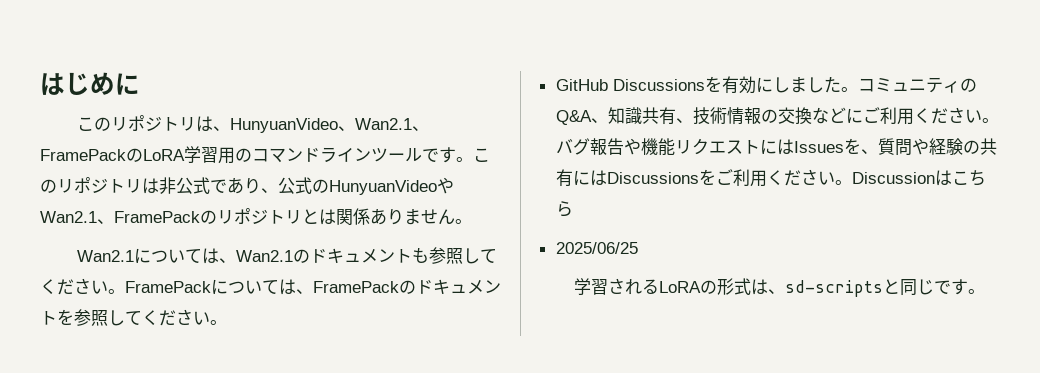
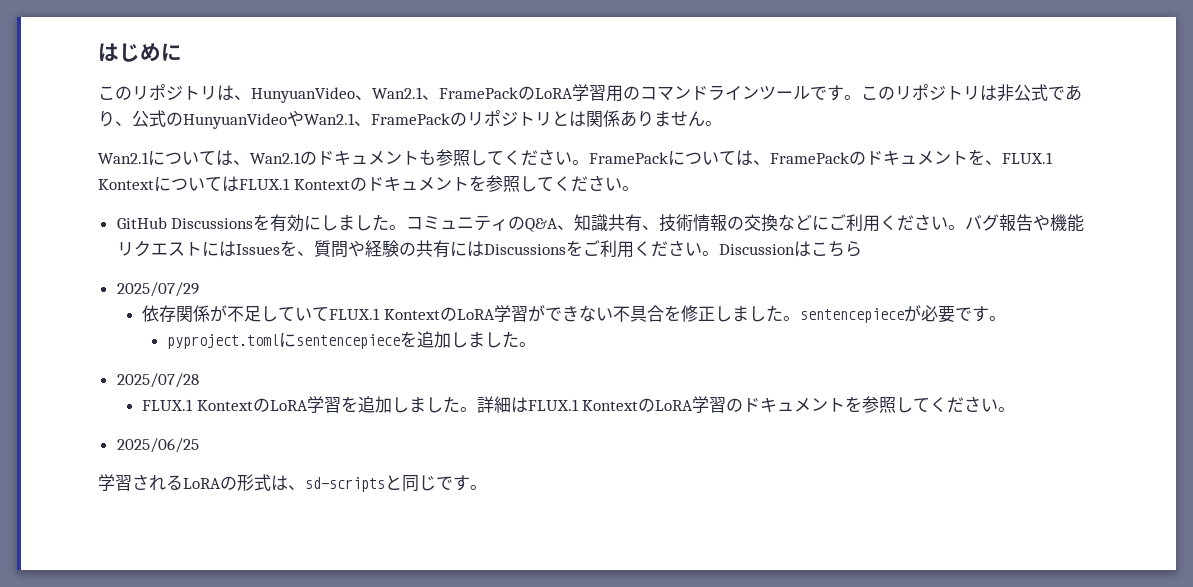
- FramePackについては、FramePackのドキュメントを参照してください。
+ FramePackについては、FramePackのドキュメントを、FLUX.1 KontextについてはFLUX.1 Kontextのドキュメントを参照してください。
+ 2025/07/29
+ 依存関係が不足していてFLUX.1 KontextのLoRA学習ができない不具合を修正しました。sentencepieceが必要です。
+ pyproject.tomlにsentencepieceを追加しました。
+ 2025/07/28
+ FLUX.1 KontextのLoRA学習を追加しました。詳細はFLUX.1 KontextのLoRA学習のドキュメントを参照してください。

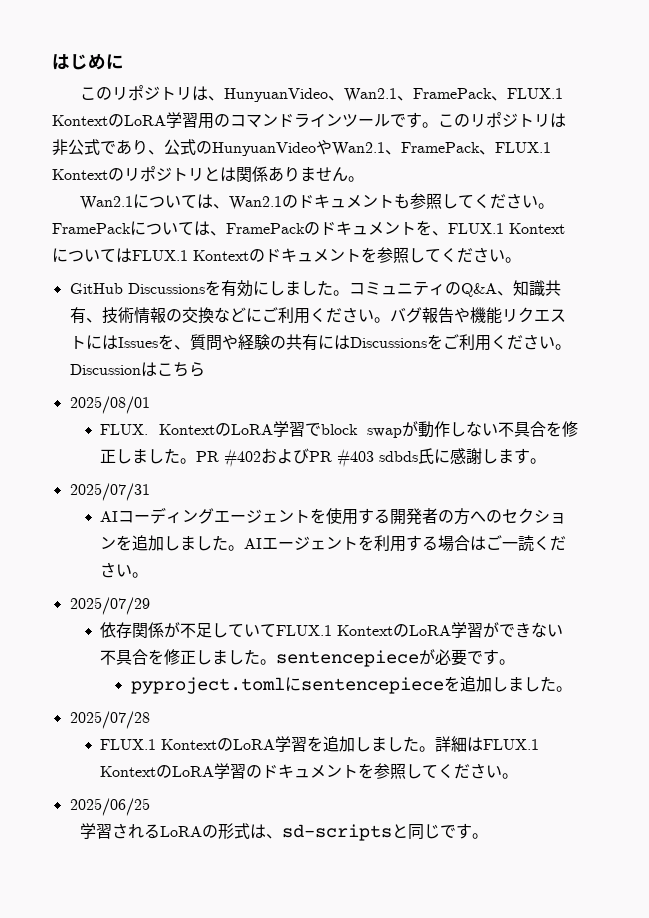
- このリポジトリは、HunyuanVideo、Wan2.1、FramePackのLoRA学習用のコマンドラインツールです。
+ このリポジトリは、HunyuanVideo、Wan2.1、FramePack、FLUX.1 KontextのLoRA学習用のコマンドラインツールです。
- このリポジトリは非公式であり、公式のHunyuanVideoやWan2.1、FramePackのリポジトリとは関係ありません。
+ このリポジトリは非公式であり、公式のHunyuanVideoやWan2.1、FramePack、FLUX.1 Kontextのリポジトリとは関係ありません。
+ 2025/08/01
+ FLUX. KontextのLoRA学習でblock swapが動作しない不具合を修正しました。PR #402およびPR #403 sdbds氏に感謝します。
+ 2025/07/31
+ AIコーディングエージェントを使用する開発者の方へのセクションを追加しました。AIエージェントを利用する場合はご一読ください。

